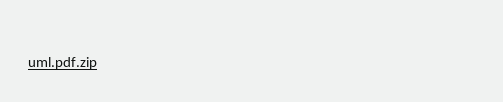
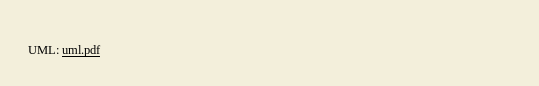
- uml.pdf.zip
+ UML: uml.pdf

